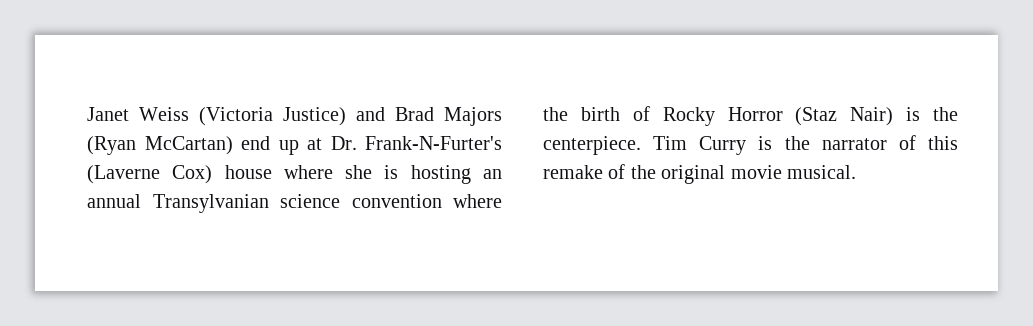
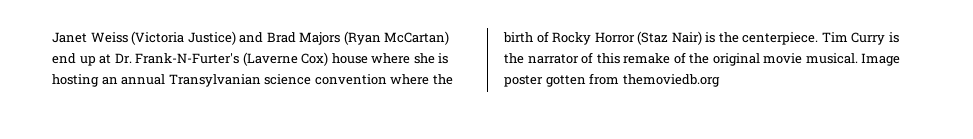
+ Image poster gotten from themoviedb.org

